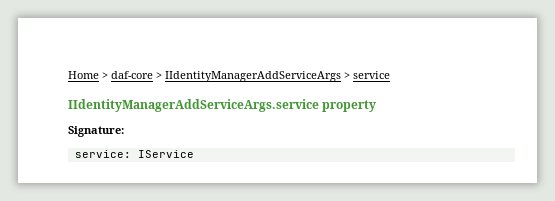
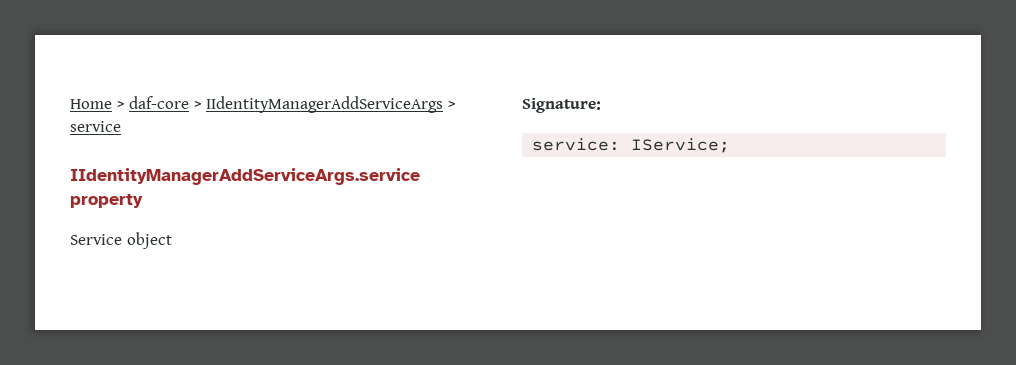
+ Service object
- service: IService
+ service: IService;

